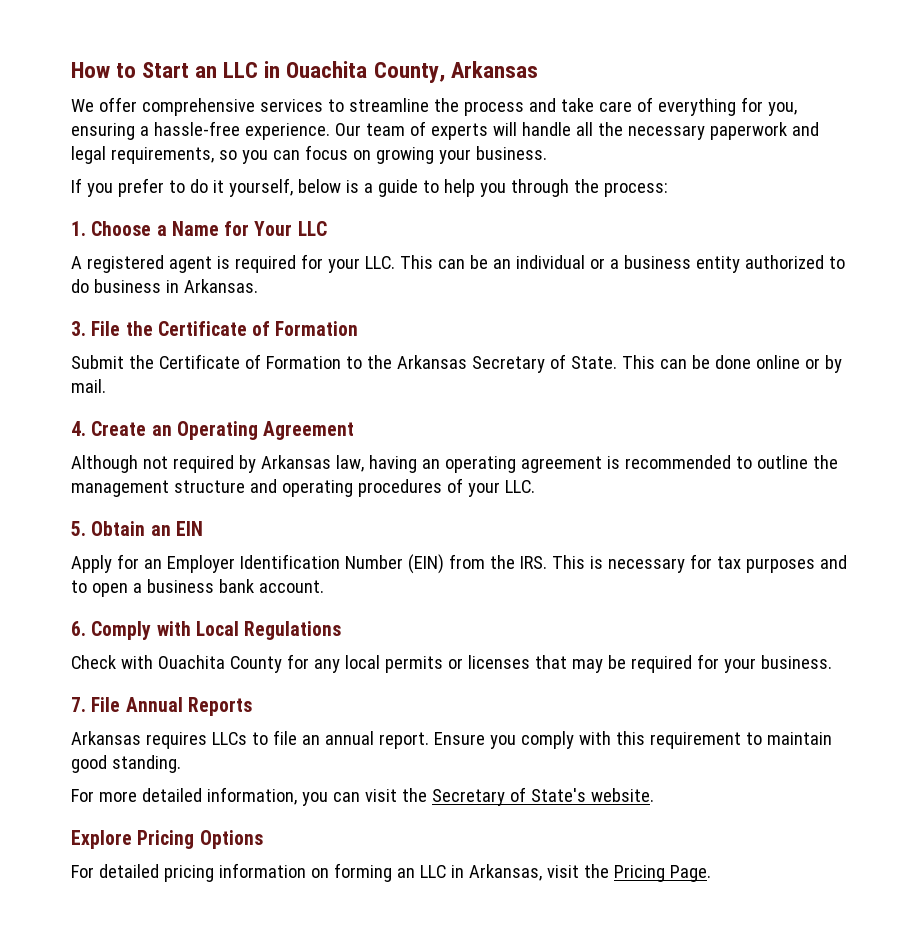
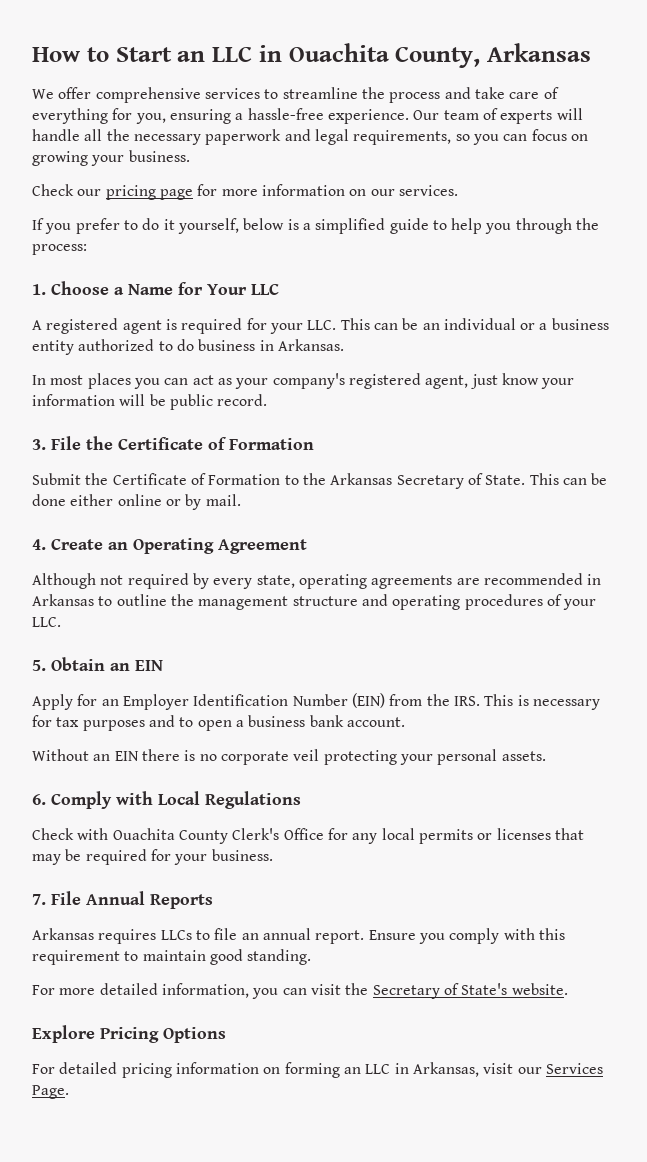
+ Check our pricing page for more information on our services.
- If you prefer to do it yourself, below is a guide to help you through the process:
+ If you prefer to do it yourself, below is a simplified guide to help you through the process:
+ In most places you can act as your company's registered agent, just know your information will be public record.
- This can be done online or by mail.
+ This can be done either online or by mail.
- Although not required by Arkansas law, having an operating agreement is recommended to outline the management structure and operating procedures of your LLC.
+ Although not required by every state, operating agreements are recommended in Arkansas to outline the management structure and operating procedures of your LLC.
+ Without an EIN there is no corporate veil protecting your personal assets.
- Check with Ouachita County for any local permits or licenses that may be required for your business.
+ Check with Ouachita County Clerk's Office for any local permits or licenses that may be required for your business.
- For detailed pricing information on forming an LLC in Arkansas, visit the Pricing Page.
+ For detailed pricing information on forming an LLC in Arkansas, visit our Services Page.

